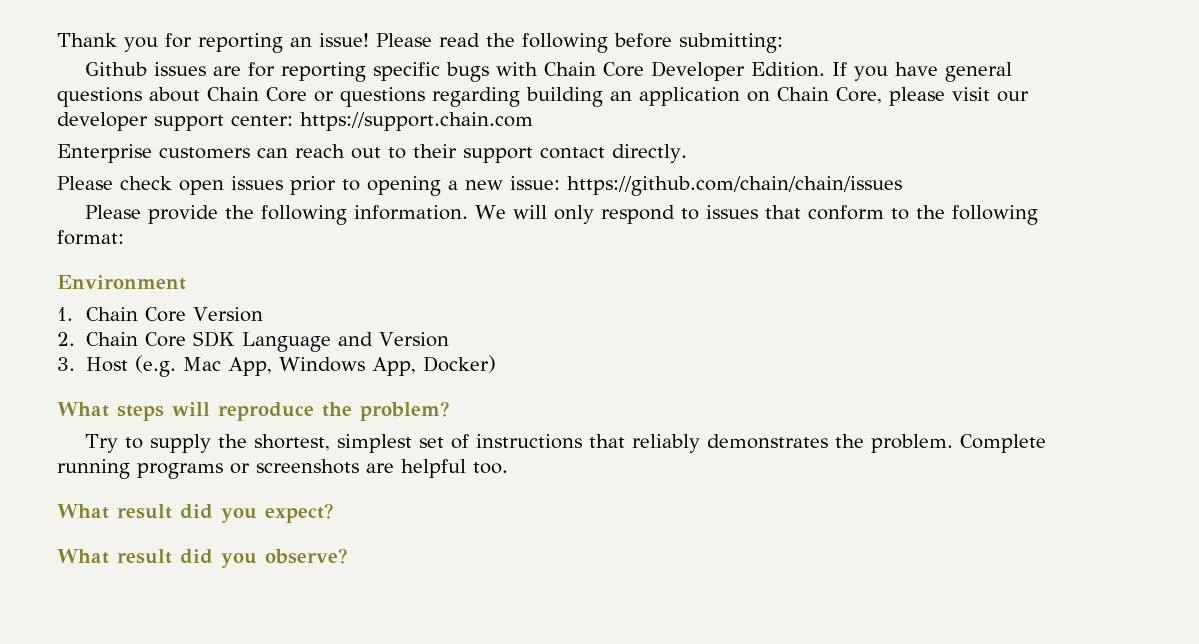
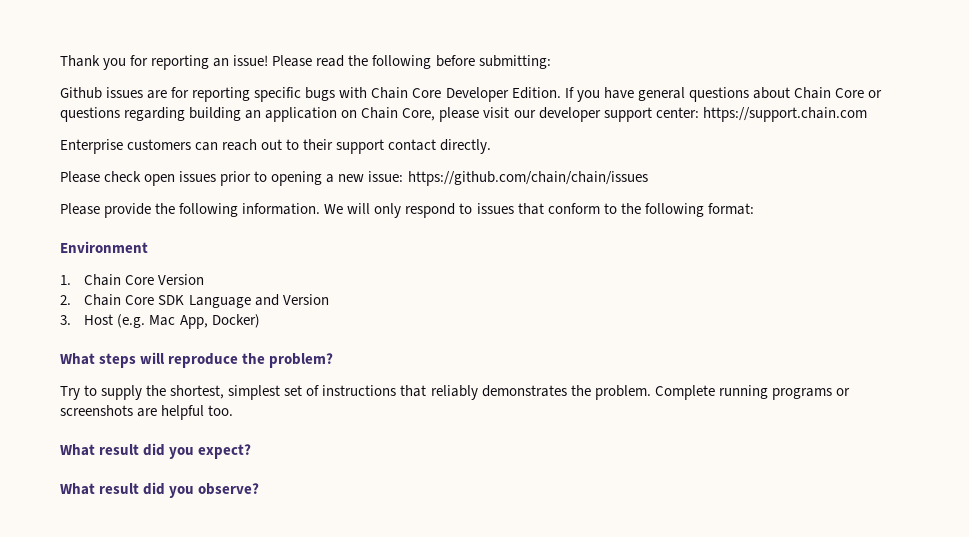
- 3. Host (e.g. Mac App, Windows App, Docker)
+ 3. Host (e.g. Mac App, Docker)

